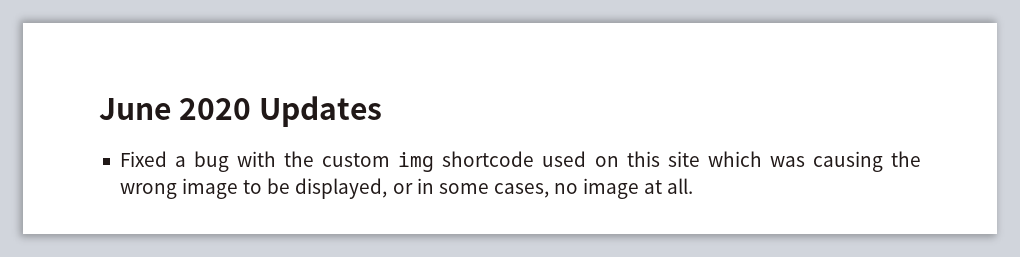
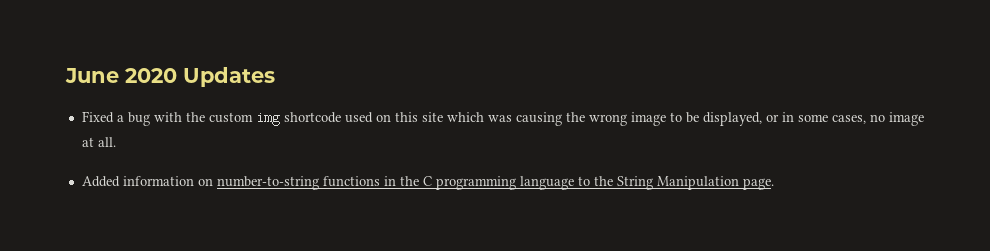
+ Added information on number-to-string functions in the C programming language to the String Manipulation page.

